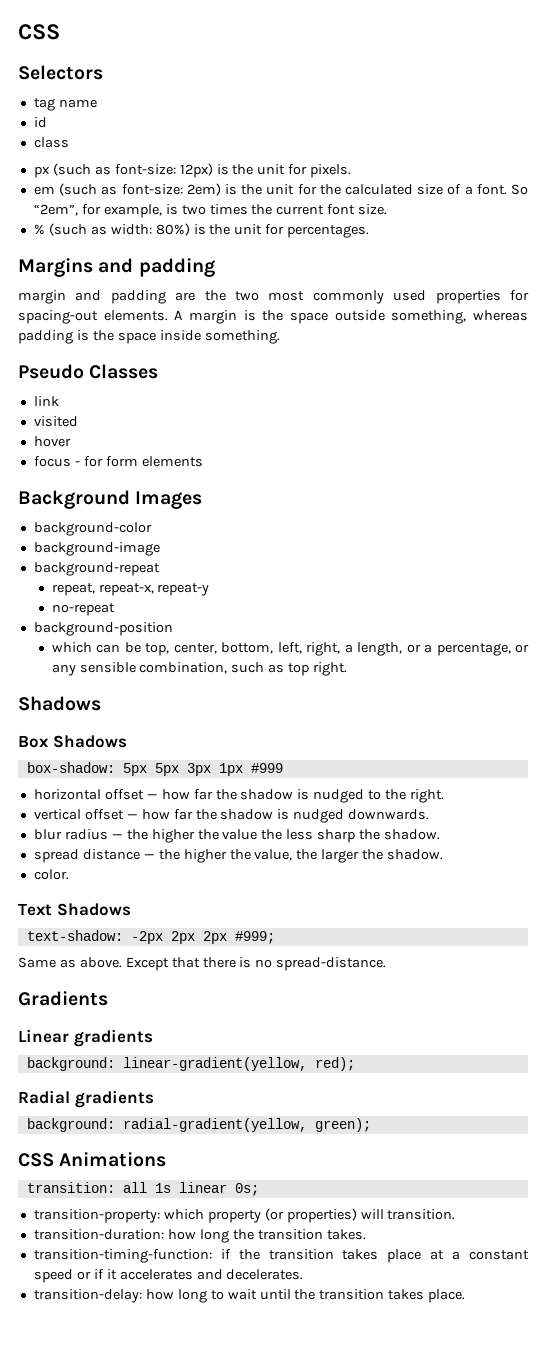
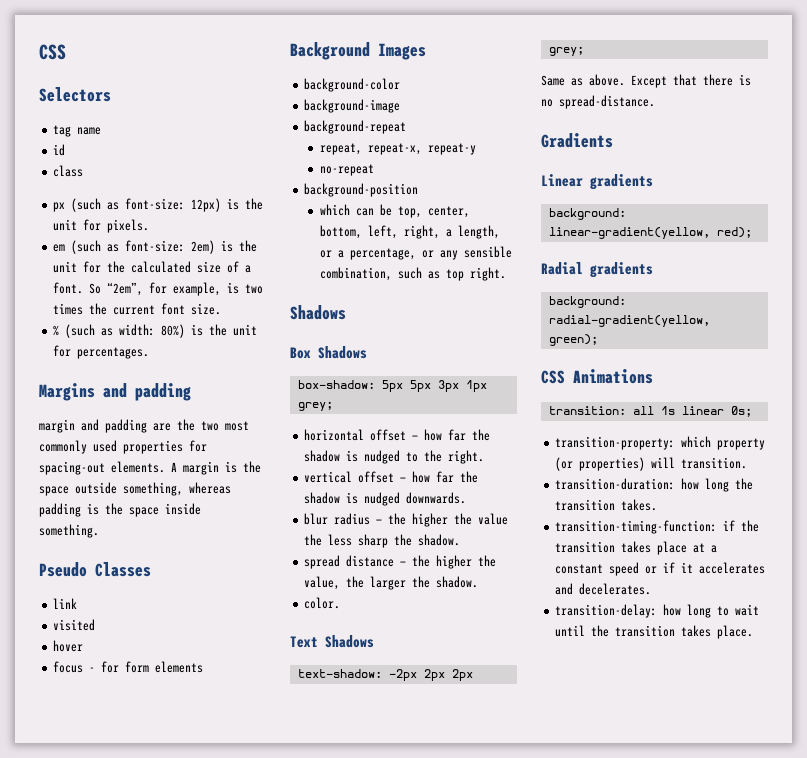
- box-shadow: 5px 5px 3px 1px #999
+ box-shadow: 5px 5px 3px 1px grey;
- text-shadow: -2px 2px 2px #999;
+ text-shadow: -2px 2px 2px grey;

